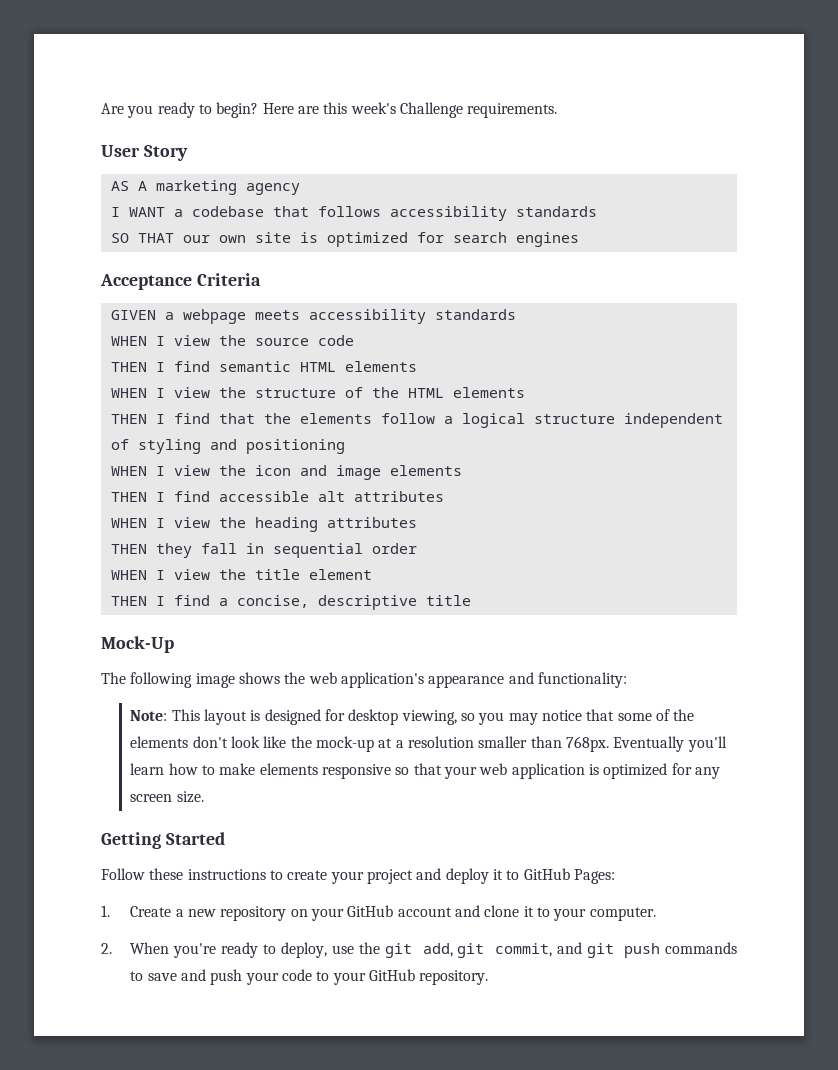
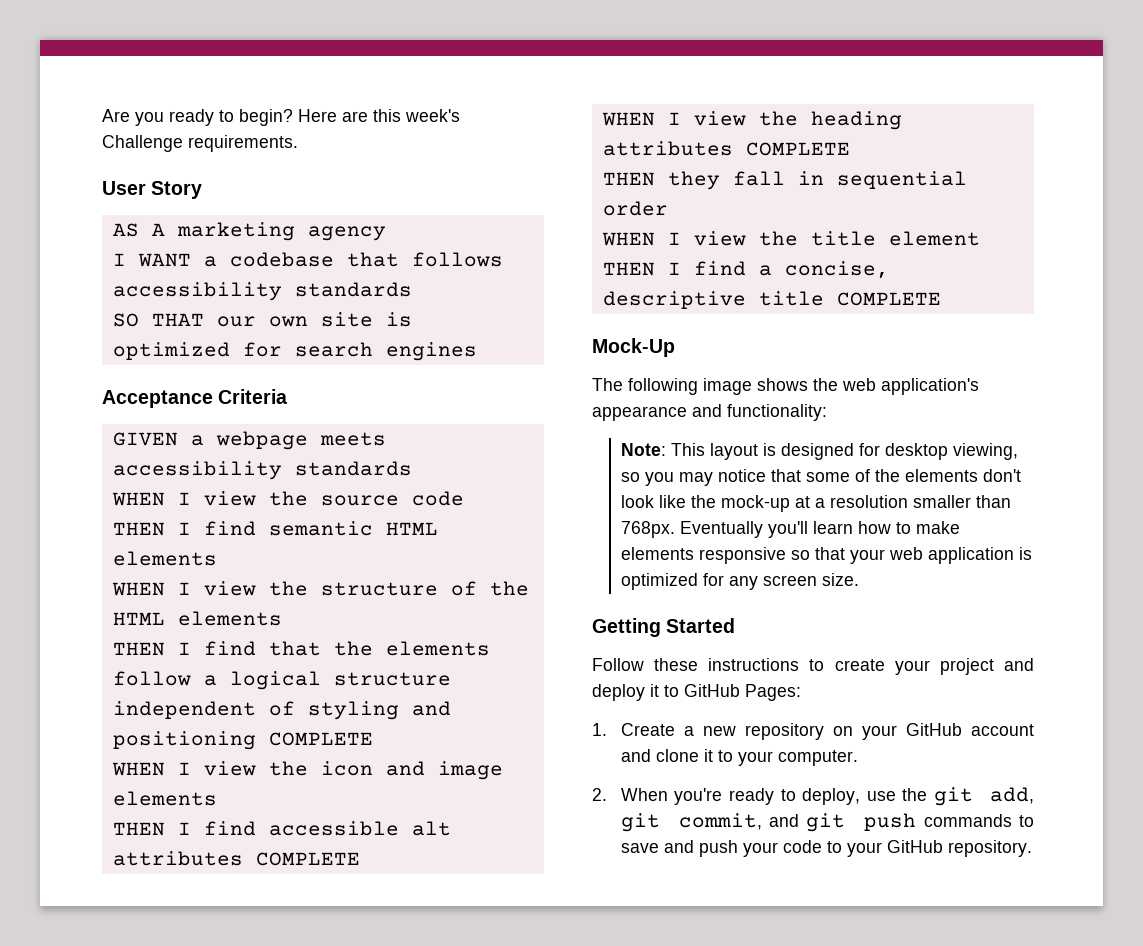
- THEN I find that the elements follow a logical structure independent of styling and positioning
+ THEN I find that the elements follow a logical structure independent of styling and positioning COMPLETE
- THEN I find accessible alt attributes
+ THEN I find accessible alt attributes COMPLETE
- WHEN I view the heading attributes
+ WHEN I view the heading attributes COMPLETE
- THEN I find a concise, descriptive title
+ THEN I find a concise, descriptive title COMPLETE

